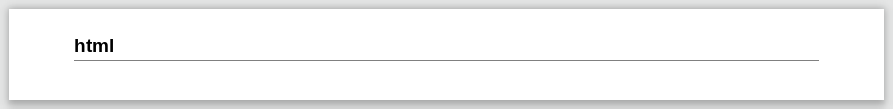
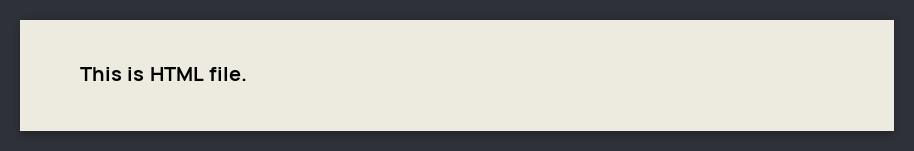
- html
+ This is HTML file.

